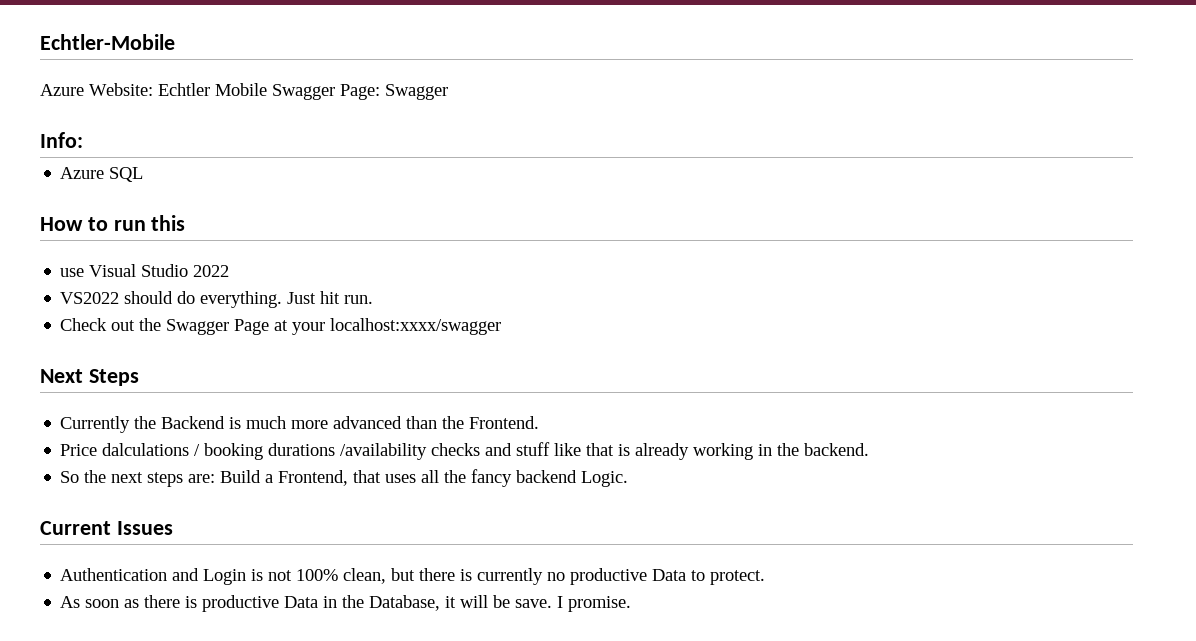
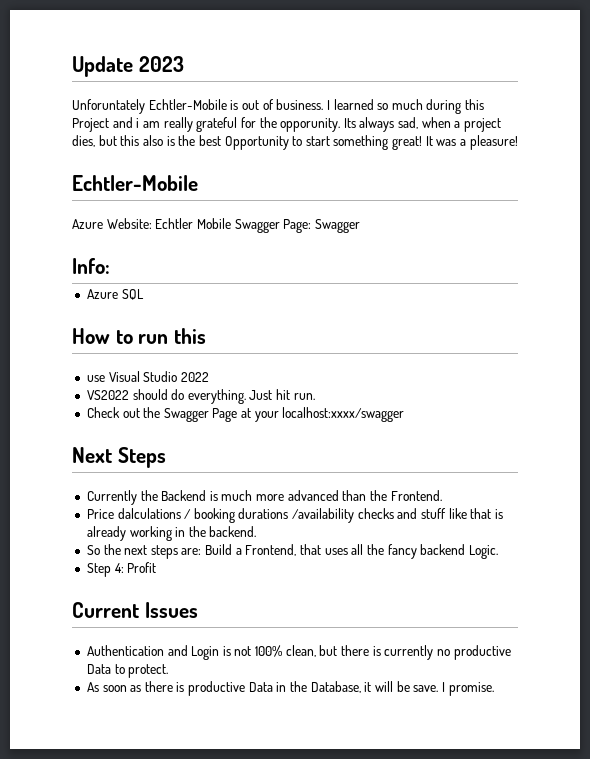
+ Update 2023
+ Unforuntately Echtler-Mobile is out of business. I learned so much during this Project and i am really grateful for the opporunity. Its always sad, when a project dies, but this also is the best Opportunity to start something great! It was a pleasure!
+ Step 4: Profit

